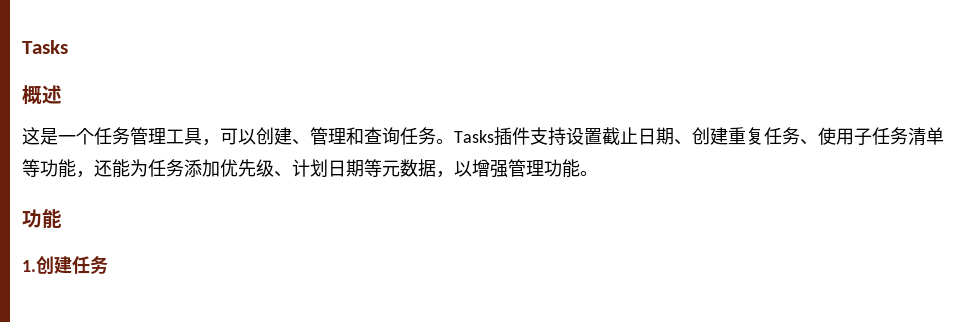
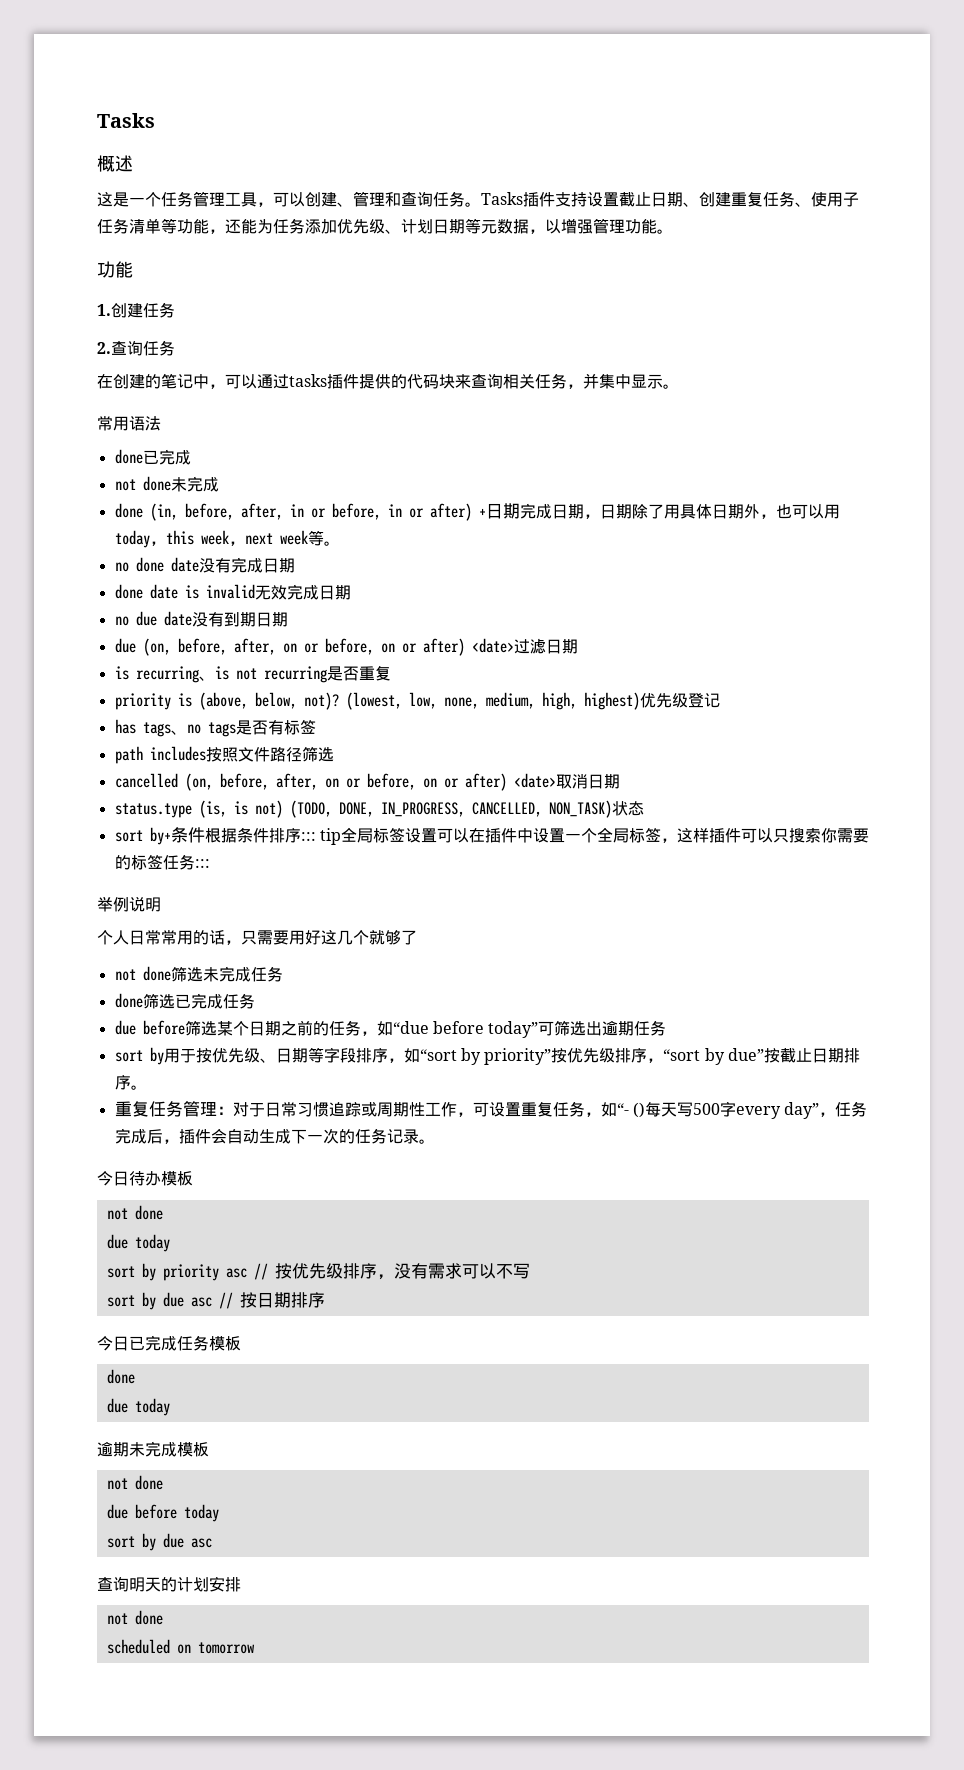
+ 2.查询任务
+ 在创建的笔记中，可以通过tasks插件提供的代码块来查询相关任务，并集中显示。
+ 常用语法
+ done已完成
+ not done未完成
+ done (in, before, after, in or before, in or after) +日期完成日期，日期除了用具体日期外，也可以用today，this week，next week等。
+ no done date没有完成日期
+ done date is invalid无效完成日期
+ no due date没有到期日期
+ due (on, before, after, on or before, on or after) <date>过滤日期
+ is recurring、is not recurring是否重复
+ priority is (above, below, not)? (lowest, low, none, medium, high, highest)优先级登记
+ has tags、no tags是否有标签
+ path includes按照文件路径筛选
+ cancelled (on, before, after, on or before, on or after) <date>取消日期
+ status.type (is, is not) (TODO, DONE, IN_PROGRESS, CANCELLED, NON_TASK)状态
+ sort by+条件根据条件排序::: tip全局标签设置可以在插件中设置一个全局标签，这样插件可以只搜索你需要的标签任务:::
+ 举例说明
+ 个人日常常用的话，只需要用好这几个就够了
+ not done筛选未完成任务
+ done筛选已完成任务
+ due before筛选某个日期之前的任务，如“due before today”可筛选出逾期任务
+ sort by用于按优先级、日期等字段排序，如“sort by priority”按优先级排序，“sort by due”按截止日期排序。
+ 重复任务管理：对于日常习惯追踪或周期性工作，可设置重复任务，如“- ()每天写500字every day”，任务完成后，插件会自动生成下一次的任务记录。
+ 今日待办模板
+ not done
+ due today
+ sort by priority asc // 按优先级排序，没有需求可以不写
+ sort by due asc // 按日期排序
+ 今日已完成任务模板
+ done
+ due today
+ 逾期未完成模板
+ not done
+ due before today
+ sort by due asc
+ 查询明天的计划安排
+ not done
+ scheduled on tomorrow

